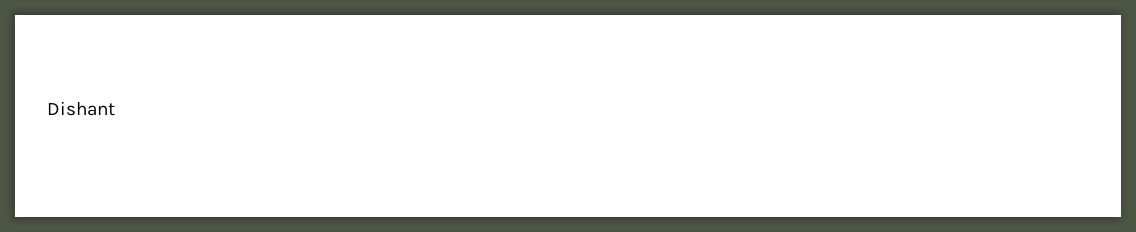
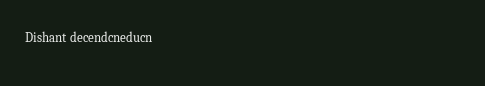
- Dishant
+ Dishant decendcneducn

